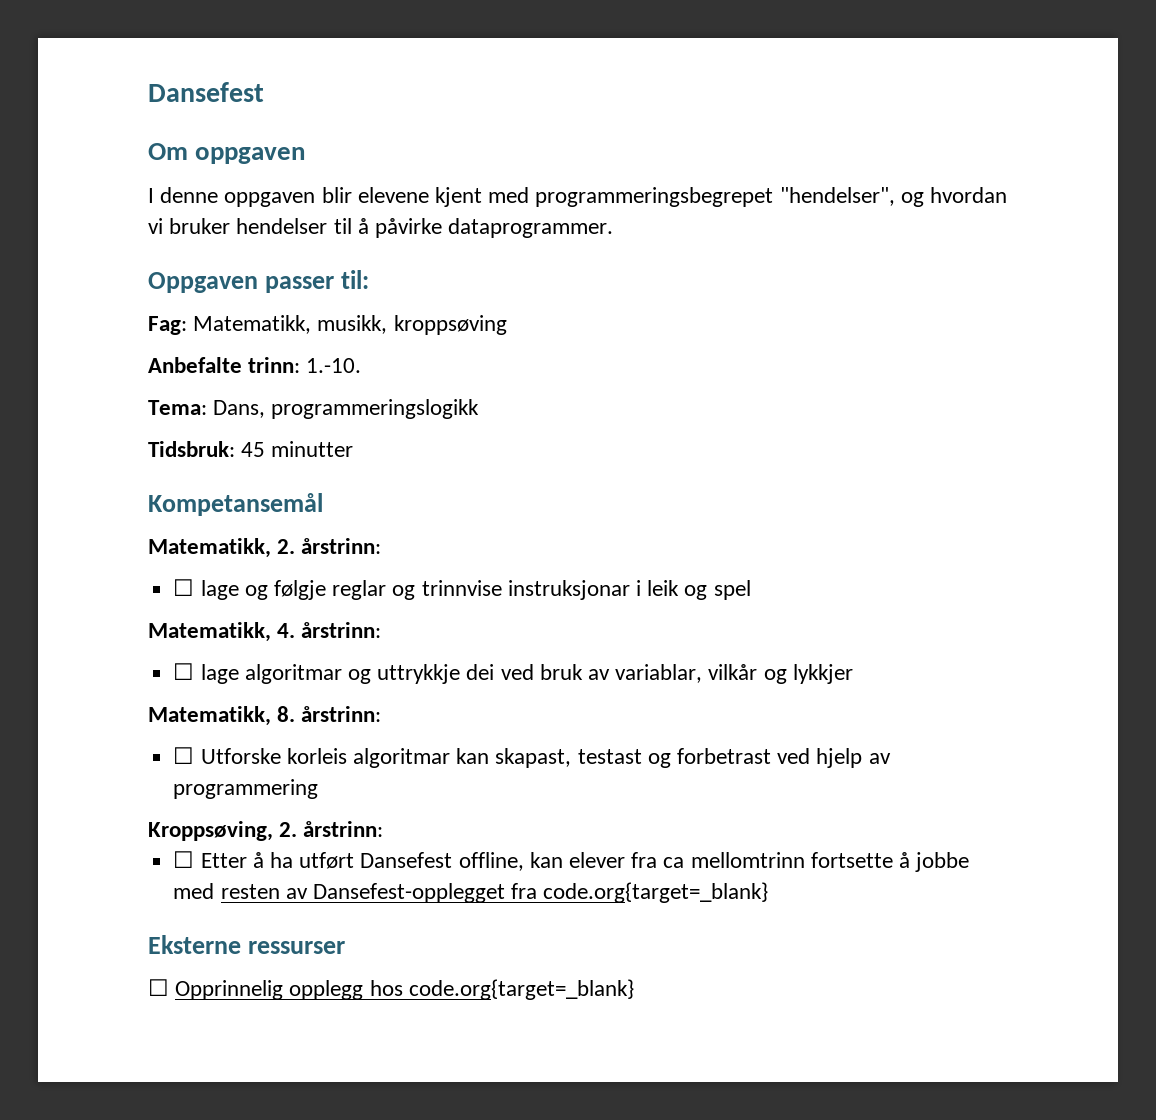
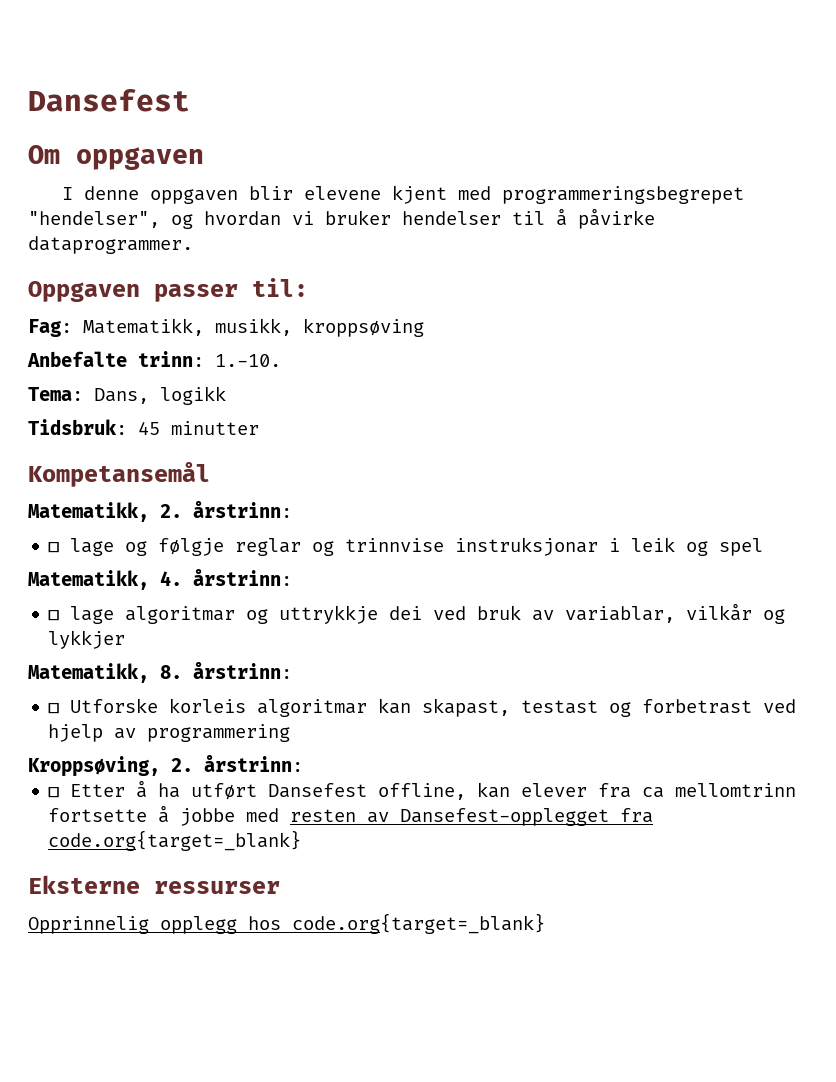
- Tema: Dans, programmeringslogikk
+ Tema: Dans, logikk
- ☐ Opprinnelig opplegg hos code.org{target=_blank}
+ Opprinnelig opplegg hos code.org{target=_blank}

